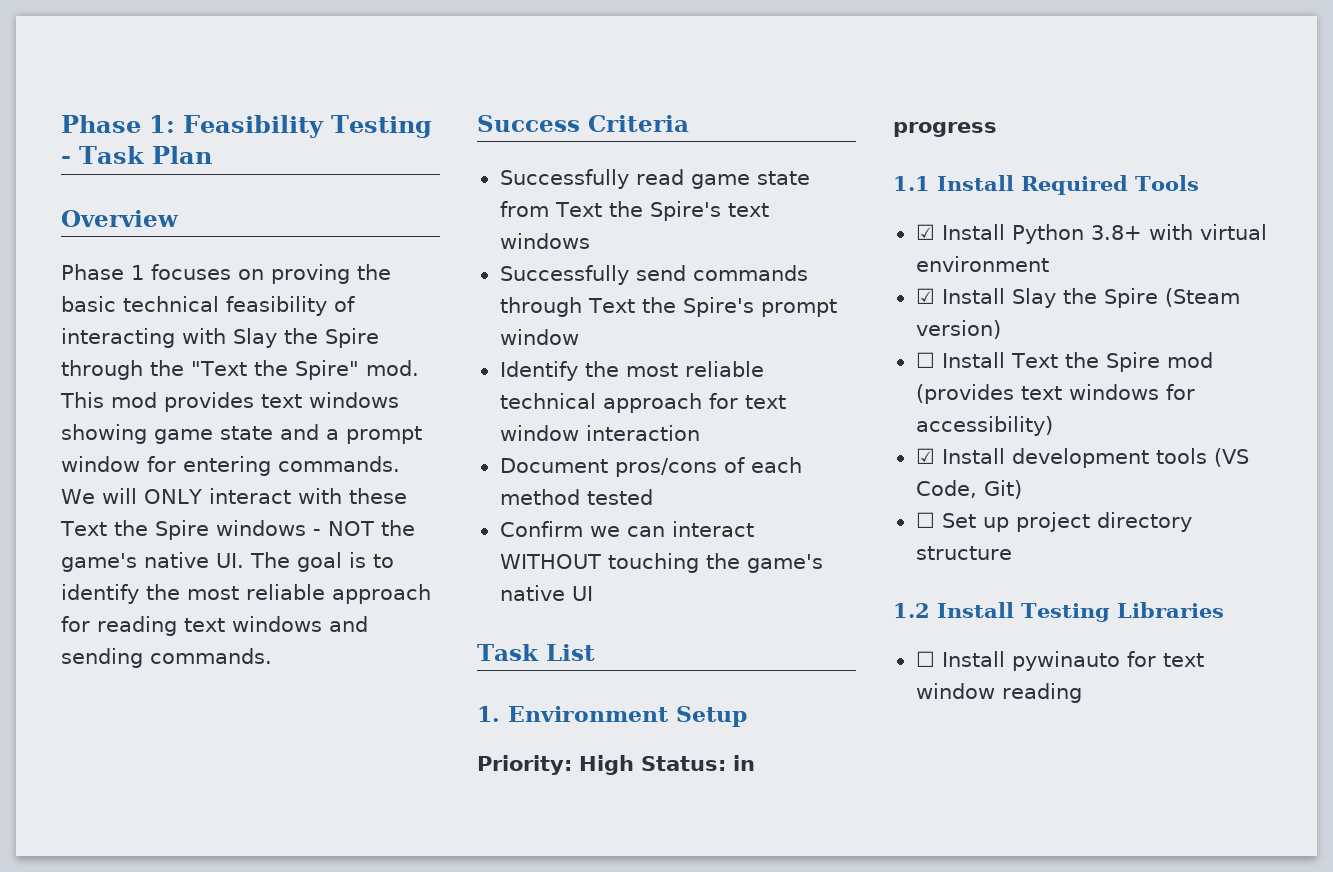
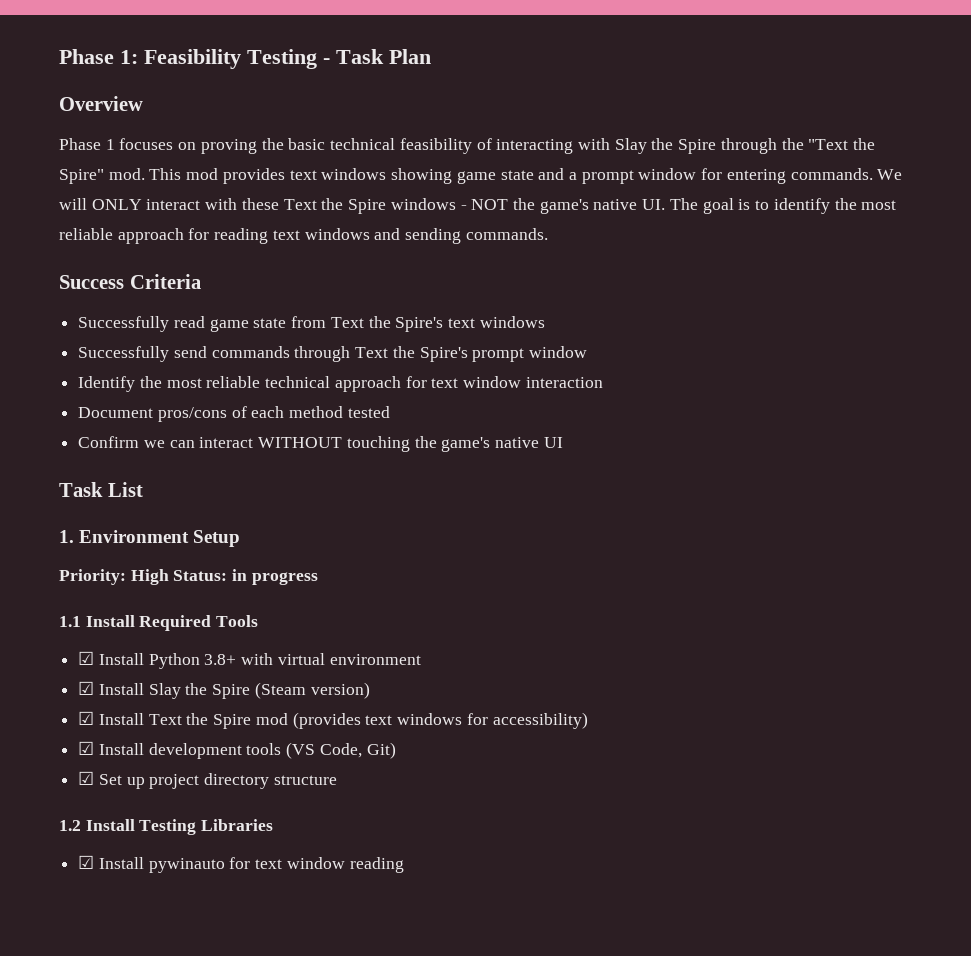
- ☐ Install Text the Spire mod (provides text windows for accessibility)
+ ☑ Install Text the Spire mod (provides text windows for accessibility)
- ☐ Set up project directory structure
+ ☑ Set up project directory structure
- ☐ Install pywinauto for text window reading
+ ☑ Install pywinauto for text window reading

